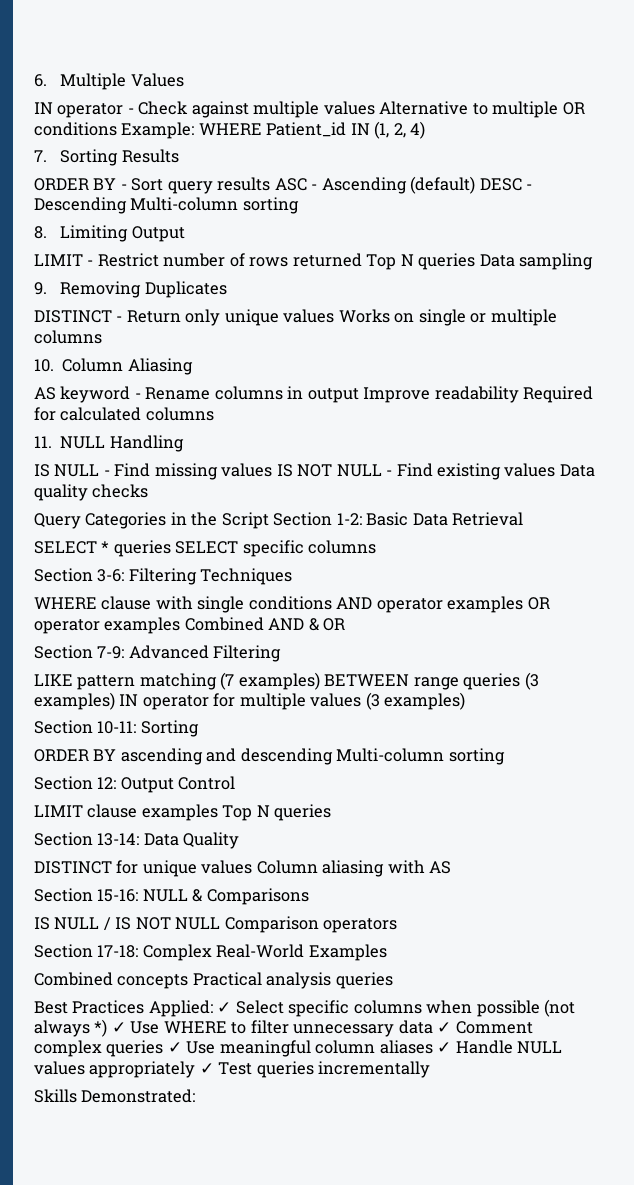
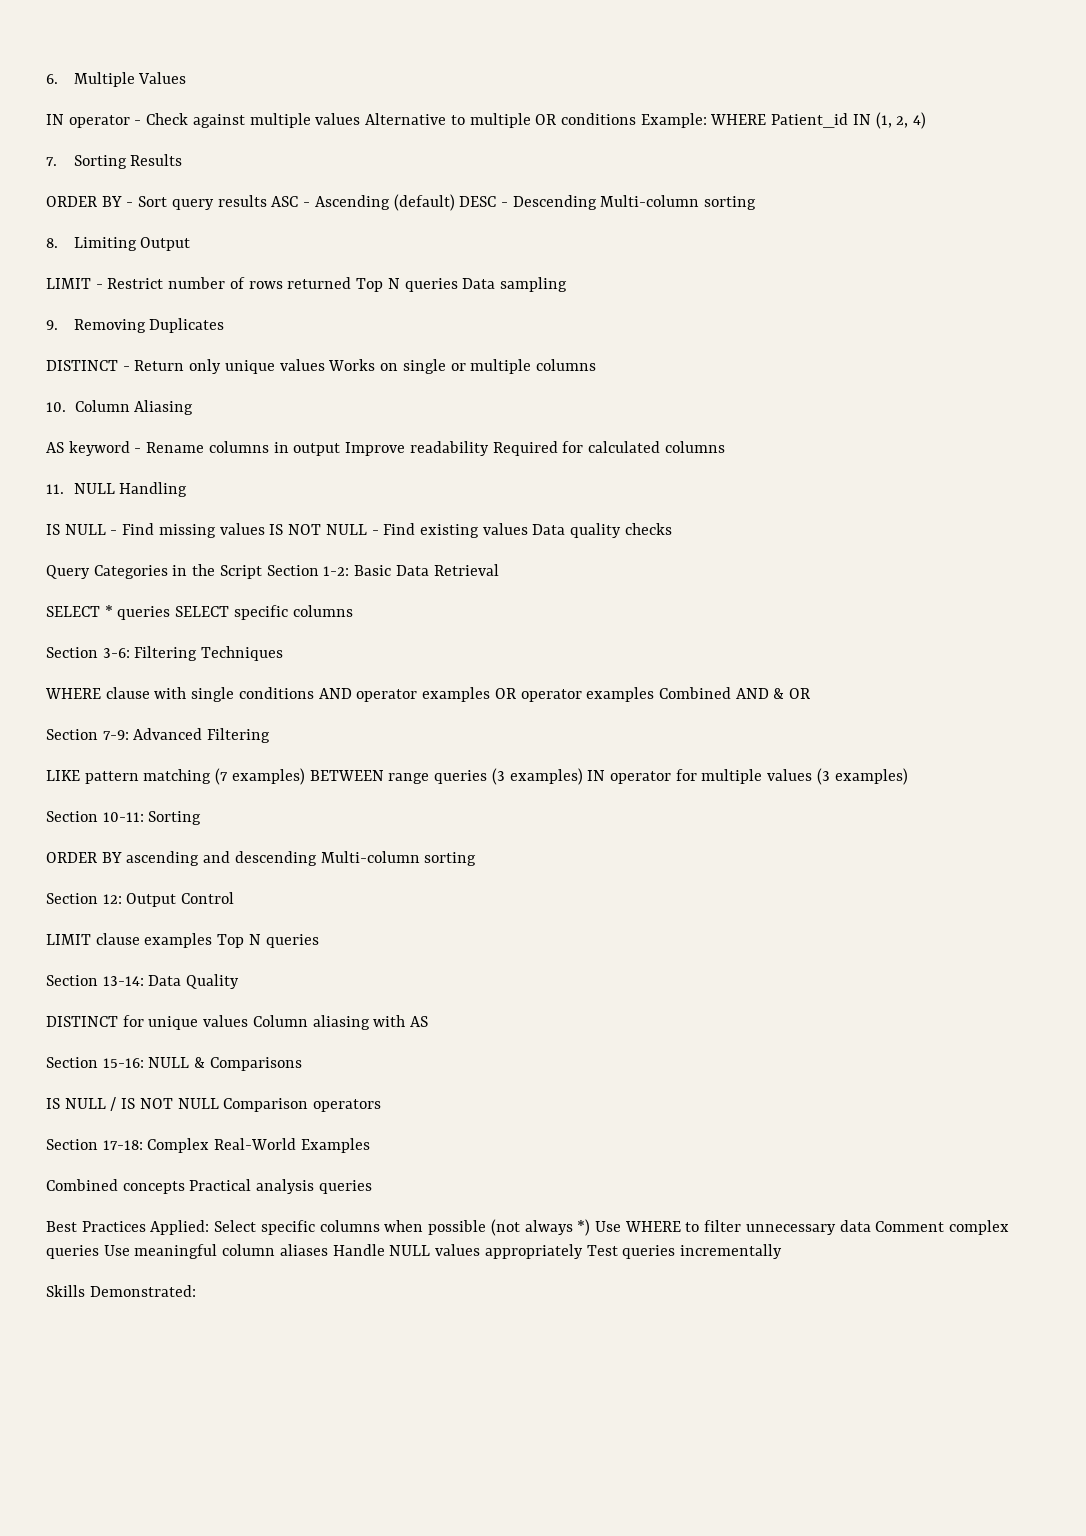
- Best Practices Applied: ✓ Select specific columns when possible (not always *) ✓ Use WHERE to filter unnecessary data ✓ Comment complex queries ✓ Use meaningful column aliases ✓ Handle NULL values appropriately ✓ Test queries incrementally
+ Best Practices Applied: Select specific columns when possible (not always *) Use WHERE to filter unnecessary data Comment complex queries Use meaningful column aliases Handle NULL values appropriately Test queries incrementally

